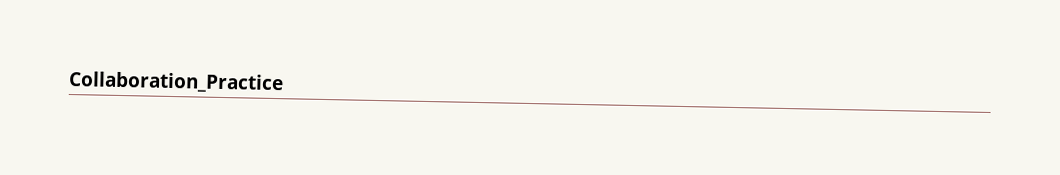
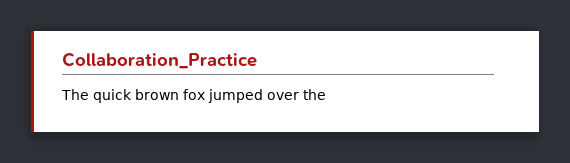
+ The quick brown fox jumped over the

